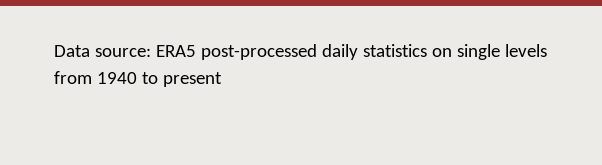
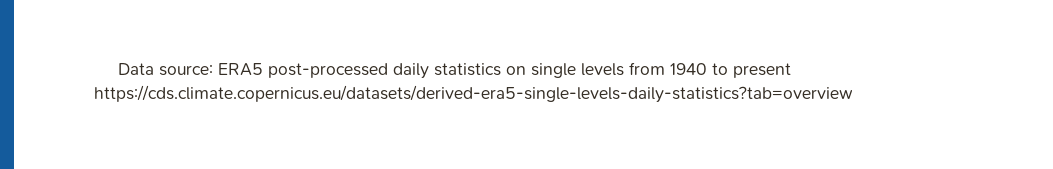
- Data source: ERA5 post-processed daily statistics on single levels from 1940 to present
+ Data source: ERA5 post-processed daily statistics on single levels from 1940 to present https://cds.climate.copernicus.eu/datasets/derived-era5-single-levels-daily-statistics?tab=overview

